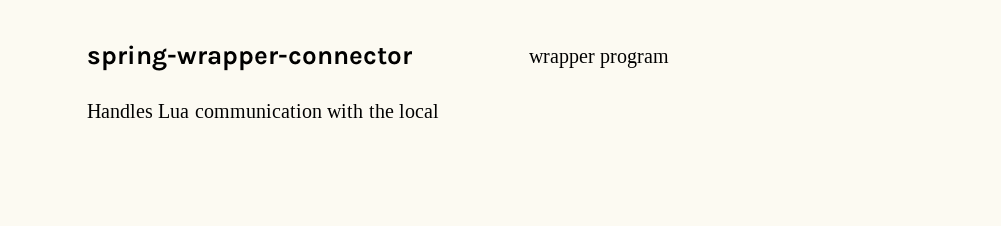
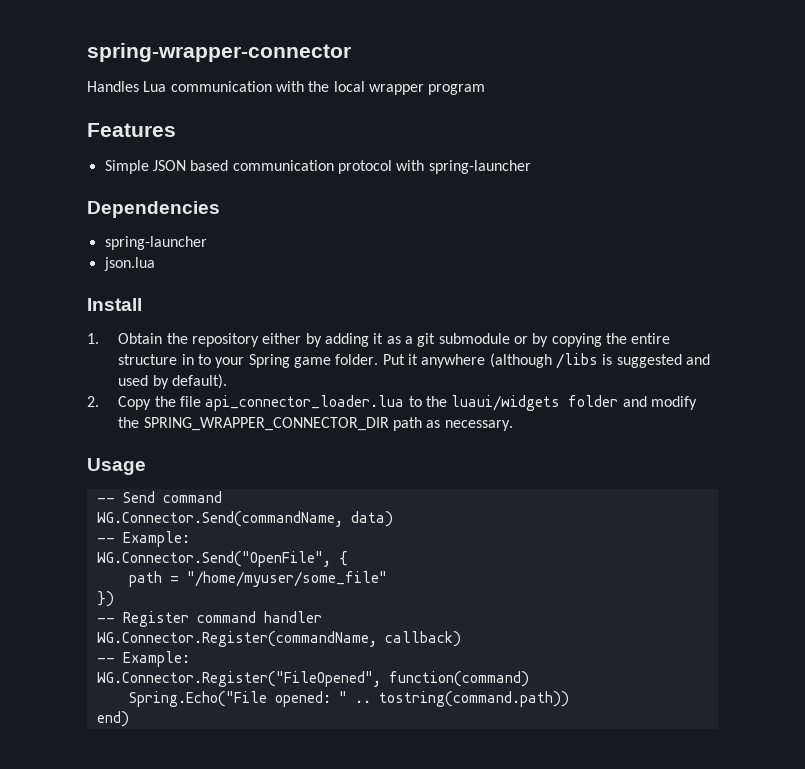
+ Features
+ Simple JSON based communication protocol with spring-launcher
+ Dependencies
+ spring-launcher
+ json.lua
+ Install
+ 1. Obtain the repository either by adding it as a git submodule or by copying the entire structure in to your Spring game folder. Put it anywhere (although /libs is suggested and used by default).
+ 2. Copy the file api_connector_loader.lua to the luaui/widgets folder and modify the SPRING_WRAPPER_CONNECTOR_DIR path as necessary.
+ Usage
+ -- Send command
+ WG.Connector.Send(commandName, data)
+ -- Example:
+ WG.Connector.Send("OpenFile", {
+ path = "/home/myuser/some_file"
+ })
+ -- Register command handler
+ WG.Connector.Register(commandName, callback)
+ -- Example:
+ WG.Connector.Register("FileOpened", function(command)
+ Spring.Echo("File opened: " .. tostring(command.path))
+ end)

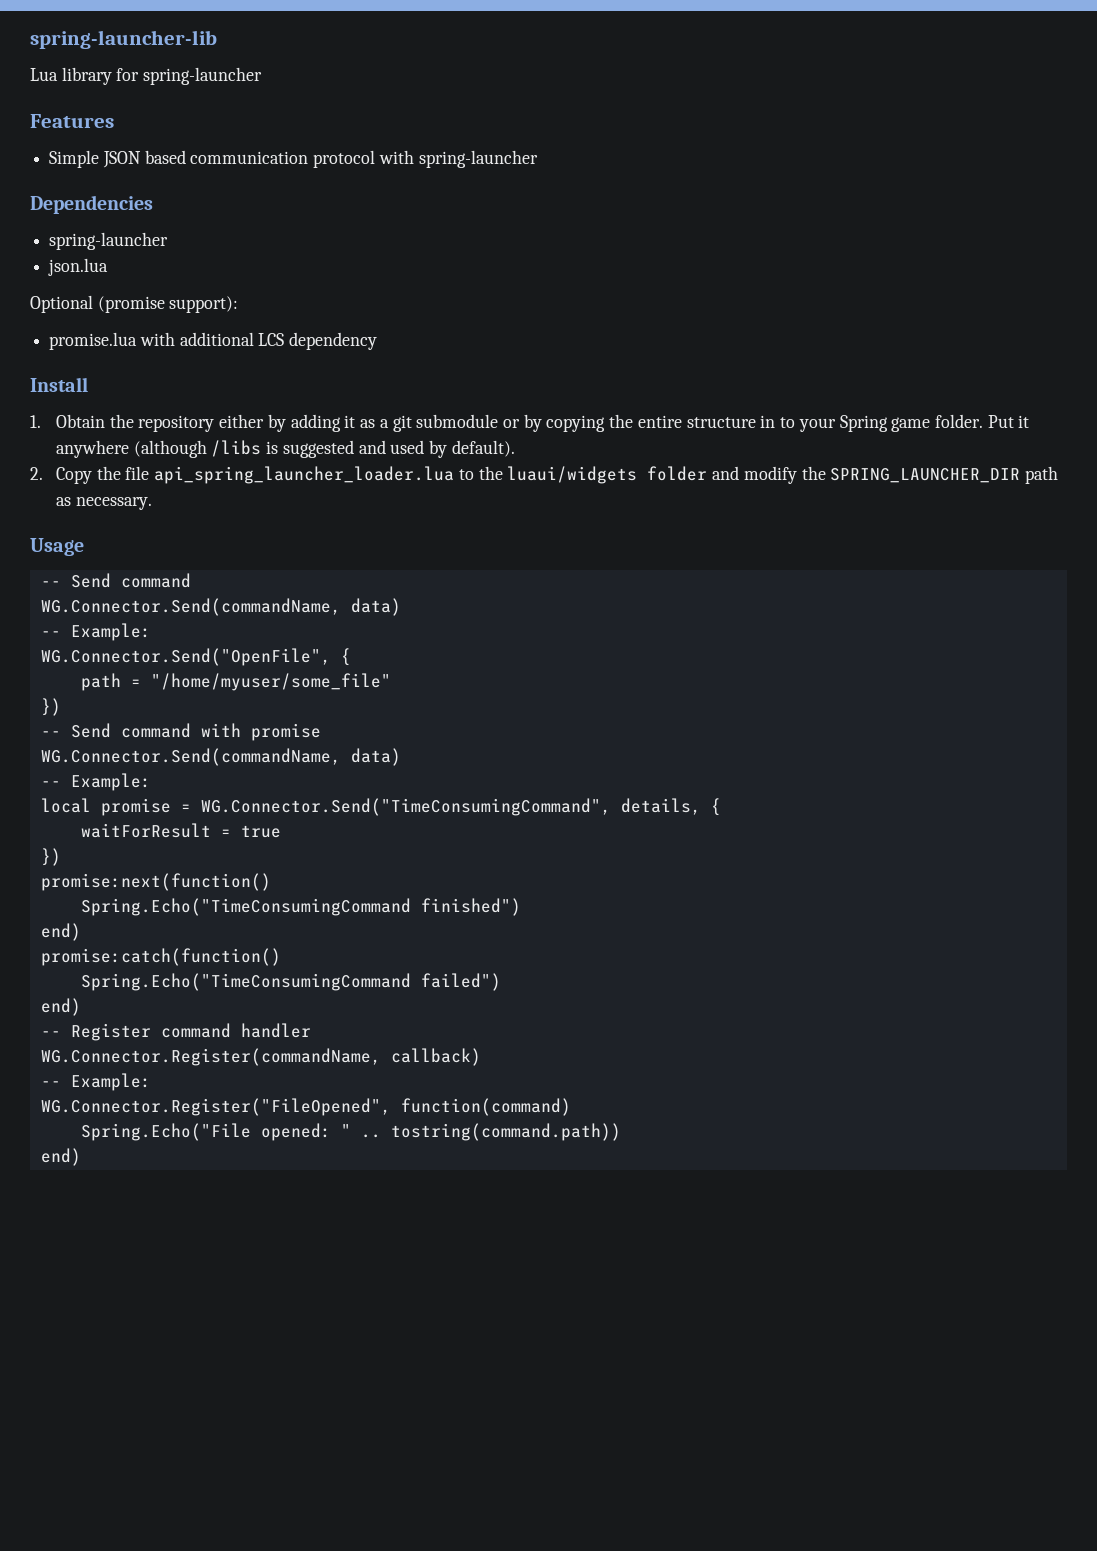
- spring-wrapper-connector
- Handles Lua communication with the local wrapper program
+ spring-launcher-lib
+ Lua library for spring-launcher
+ Optional (promise support):
+ promise.lua with additional LCS dependency
- 2. Copy the file api_connector_loader.lua to the luaui/widgets folder and modify the SPRING_WRAPPER_CONNECTOR_DIR path as necessary.
+ 2. Copy the file api_spring_launcher_loader.lua to the luaui/widgets folder and modify the SPRING_LAUNCHER_DIR path as necessary.
+ -- Send command with promise
+ WG.Connector.Send(commandName, data)
+ -- Example:
+ local promise = WG.Connector.Send("TimeConsumingCommand", details, {
+ waitForResult = true
+ })
+ promise:next(function()
+ Spring.Echo("TimeConsumingCommand finished")
+ end)
+ promise:catch(function()
+ Spring.Echo("TimeConsumingCommand failed")
+ end)

